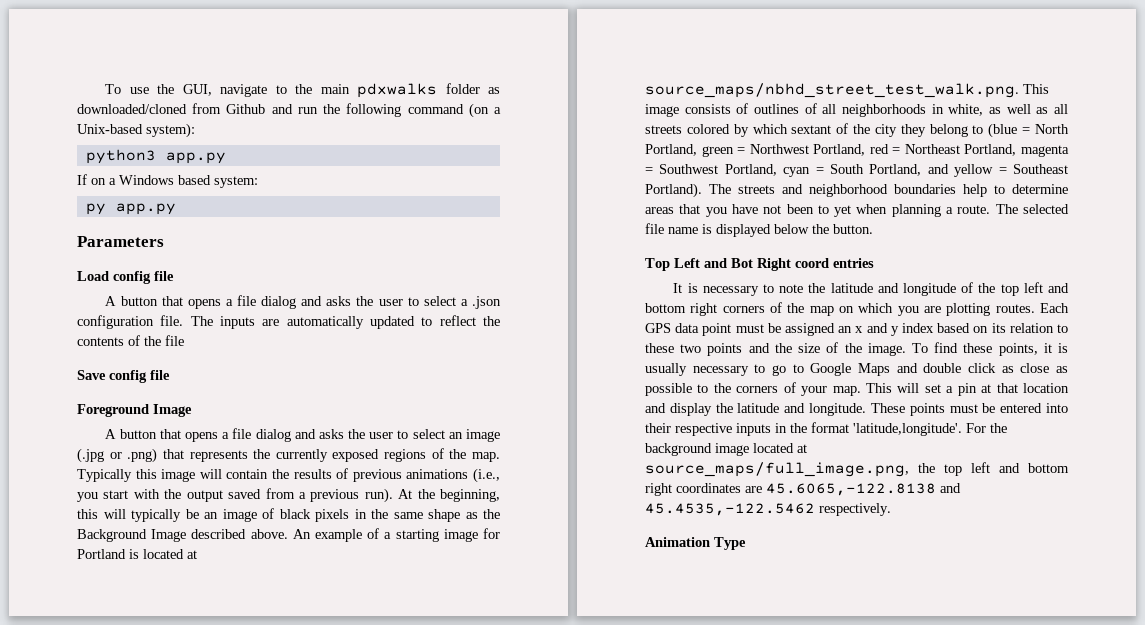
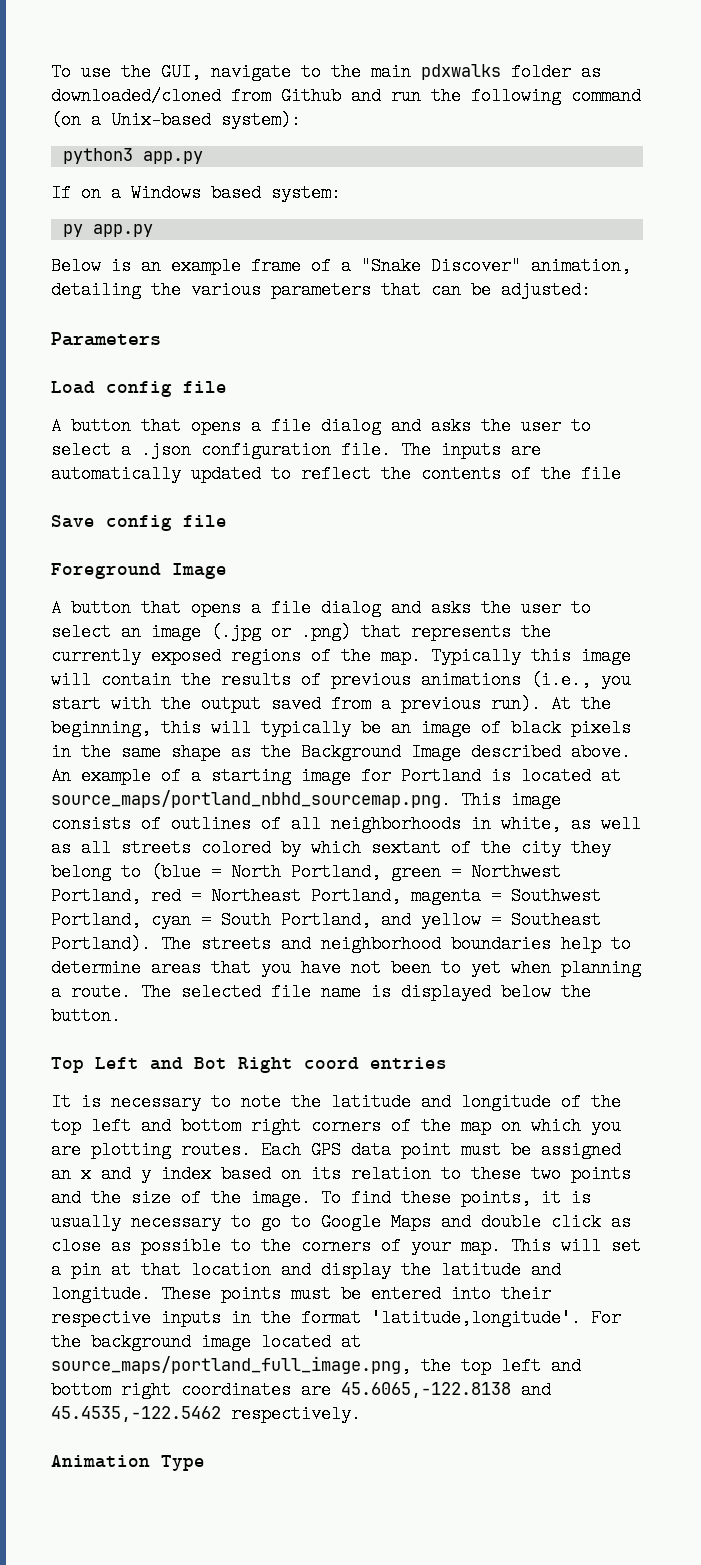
+ Below is an example frame of a "Snake Discover" animation, detailing the various parameters that can be adjusted:
- An example of a starting image for Portland is located at source_maps/nbhd_street_test_walk.png. This image consists of outlines of all neighborhoods in white, as well as all streets colored by which sextant of the city they belong to (blue = North Portland, green = Northwest Portland, red = Northeast Portland, magenta = Southwest Portland, cyan = South Portland, and yellow = Southeast Portland).
+ An example of a starting image for Portland is located at source_maps/portland_nbhd_sourcemap.png. This image consists of outlines of all neighborhoods in white, as well as all streets colored by which sextant of the city they belong to (blue = North Portland, green = Northwest Portland, red = Northeast Portland, magenta = Southwest Portland, cyan = South Portland, and yellow = Southeast Portland).
- For the background image located at source_maps/full_image.png, the top left and bottom right coordinates are 45.6065,-122.8138 and 45.4535,-122.5462 respectively.
+ For the background image located at source_maps/portland_full_image.png, the top left and bottom right coordinates are 45.6065,-122.8138 and 45.4535,-122.5462 respectively.

